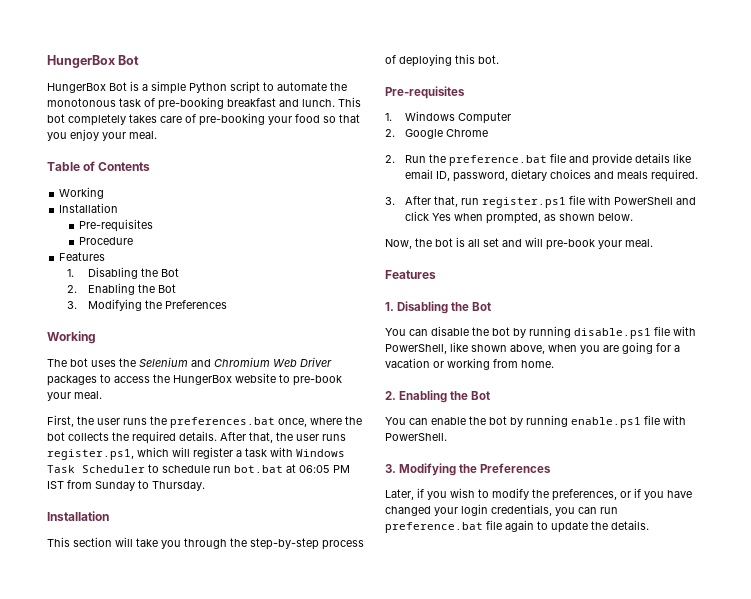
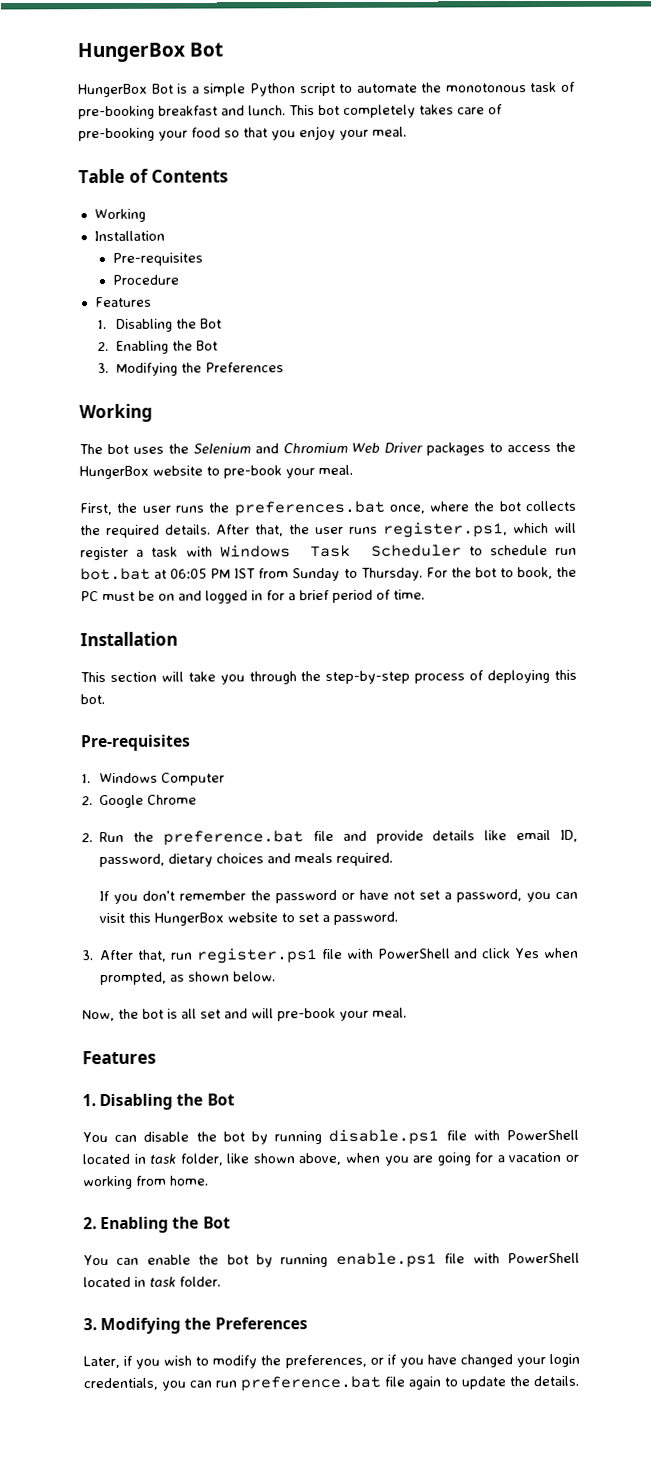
+ For the bot to book, the PC must be on and logged in for a brief period of time.
+ If you don't remember the password or have not set a password, you can visit this HungerBox website to set a password.
- You can disable the bot by running disable.ps1 file with PowerShell, like shown above, when you are going for a vacation or working from home.
+ You can disable the bot by running disable.ps1 file with PowerShell located in task folder, like shown above, when you are going for a vacation or working from home.
- You can enable the bot by running enable.ps1 file with PowerShell.
+ You can enable the bot by running enable.ps1 file with PowerShell located in task folder.

